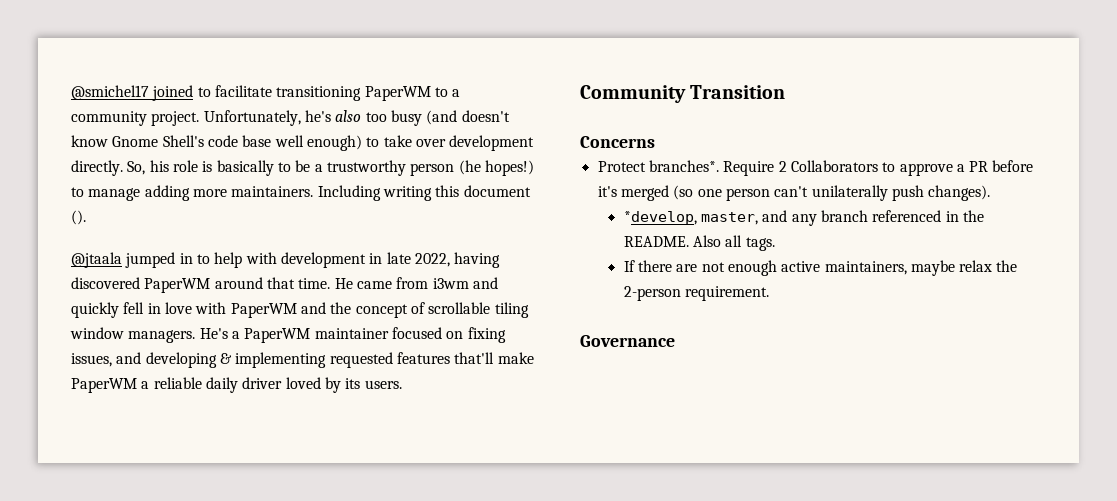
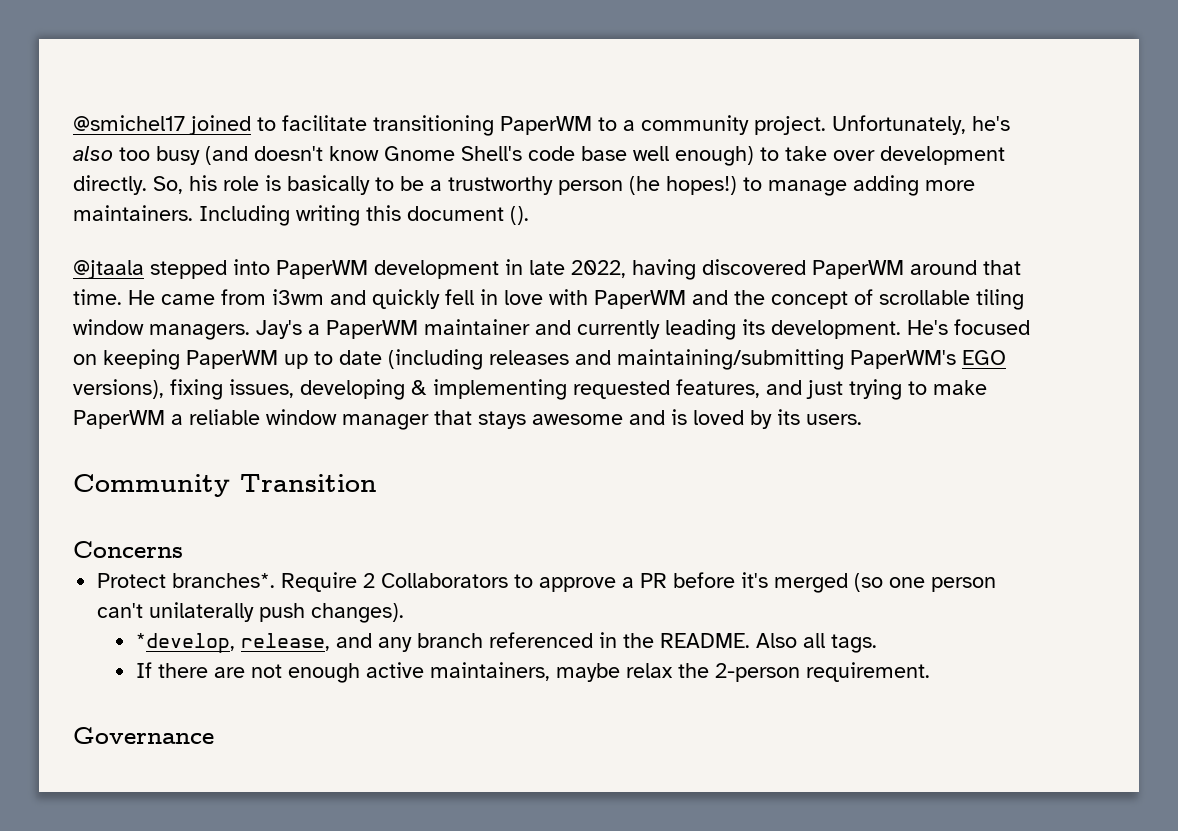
- @jtaala jumped in to help with development in late 2022, having discovered PaperWM around that time.
+ @jtaala stepped into PaperWM development in late 2022, having discovered PaperWM around that time.
- He's a PaperWM maintainer focused on fixing issues, and developing & implementing requested features that'll make PaperWM a reliable daily driver loved by its users.
+ Jay's a PaperWM maintainer and currently leading its development. He's focused on keeping PaperWM up to date (including releases and maintaining/submitting PaperWM's EGO versions), fixing issues, developing & implementing requested features, and just trying to make PaperWM a reliable window manager that stays awesome and is loved by its users.
- *develop, master, and any branch referenced in the README.
+ *develop, release, and any branch referenced in the README.

